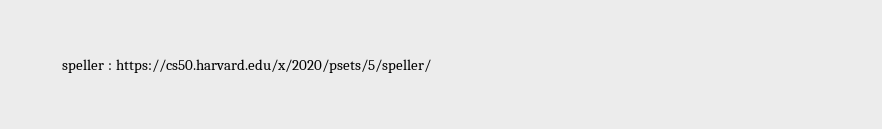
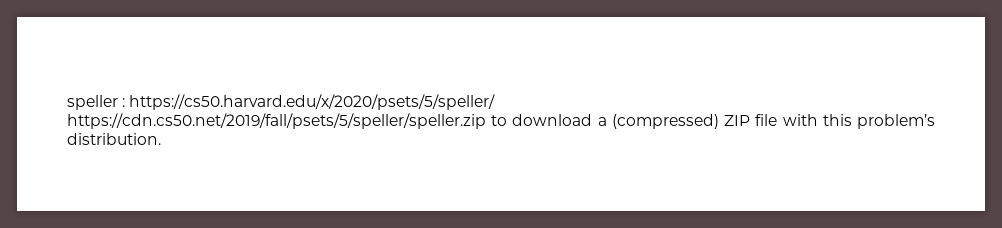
+ https://cdn.cs50.net/2019/fall/psets/5/speller/speller.zip to download a (compressed) ZIP file with this problem’s distribution.

